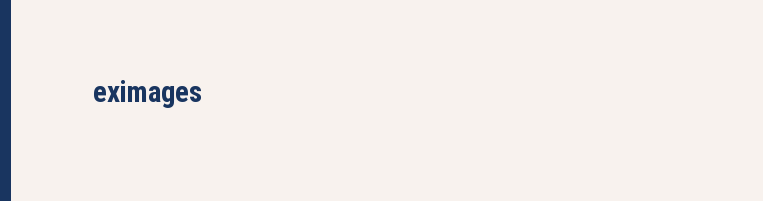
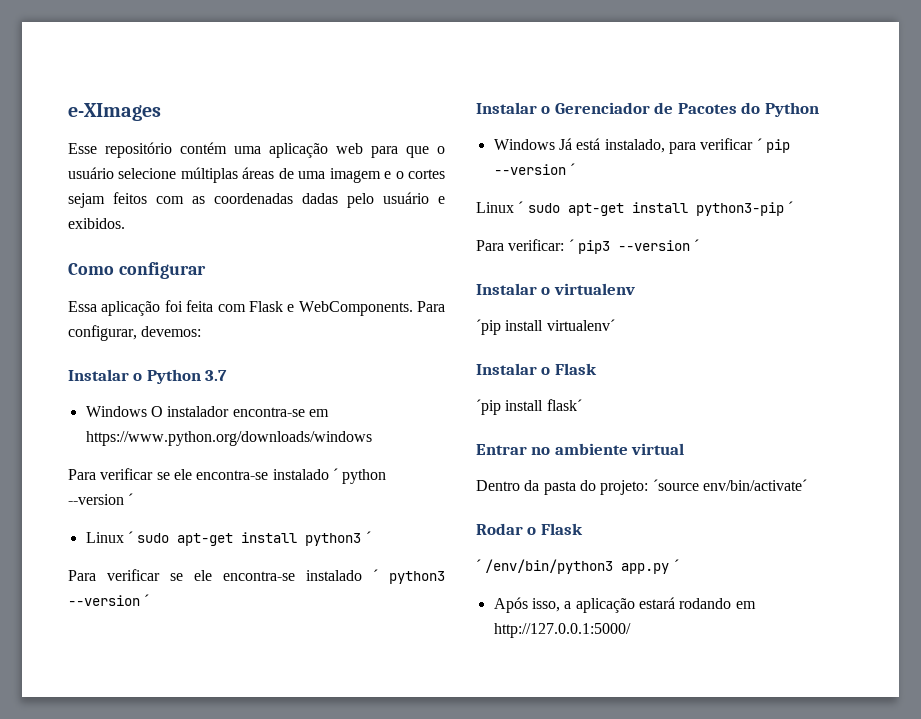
- eximages
+ e-XImages
+ Esse repositório contém uma aplicação web para que o usuário selecione múltiplas áreas de uma imagem e o cortes sejam feitos com as coordenadas dadas pelo usuário e exibidos.
+ Como configurar
+ Essa aplicação foi feita com Flask e WebComponents. Para configurar, devemos:
+ Instalar o Python 3.7
+ Windows O instalador encontra-se em https://www.python.org/downloads/windows
+ Para verificar se ele encontra-se instalado ´ python --version ´
+ Linux ´ sudo apt-get install python3 ´
+ Para verificar se ele encontra-se instalado ´ python3 --version ´
+ Instalar o Gerenciador de Pacotes do Python
+ Windows Já está instalado, para verificar ´ pip --version ´
+ Linux ´ sudo apt-get install python3-pip ´
+ Para verificar: ´ pip3 --version ´
+ Instalar o virtualenv
+ ´pip install virtualenv´
+ Instalar o Flask
+ ´pip install flask´
+ Entrar no ambiente virtual
+ Dentro da pasta do projeto: ´source env/bin/activate´
+ Rodar o Flask
+ ´ /env/bin/python3 app.py ´
+ Após isso, a aplicação estará rodando em http://127.0.0.1:5000/

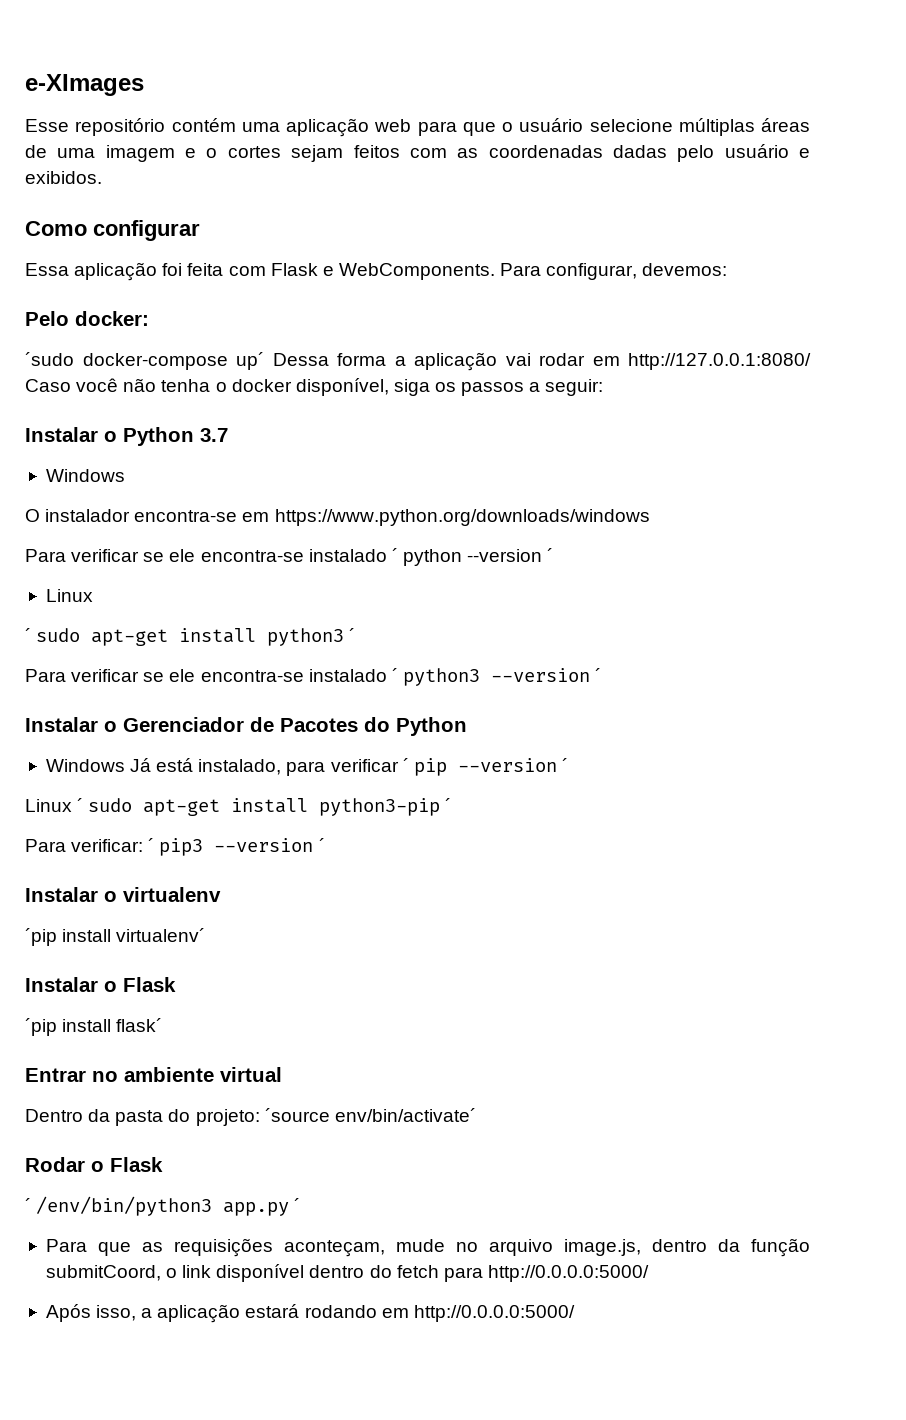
+ Pelo docker:
+ ´sudo docker-compose up´ Dessa forma a aplicação vai rodar em http://127.0.0.1:8080/ Caso você não tenha o docker disponível, siga os passos a seguir:
  Instalar o Python 3.7
- Windows O instalador encontra-se em https://www.python.org/downloads/windows
+ Windows
+ O instalador encontra-se em https://www.python.org/downloads/windows
  Para verificar se ele encontra-se instalado ´ python --version ´
- Linux ´ sudo apt-get install python3 ´
+ Linux
+ ´ sudo apt-get install python3 ´
+ Para que as requisições aconteçam, mude no arquivo image.js, dentro da função submitCoord, o link disponível dentro do fetch para http://0.0.0.0:5000/
- Após isso, a aplicação estará rodando em http://127.0.0.1:5000/
+ Após isso, a aplicação estará rodando em http://0.0.0.0:5000/

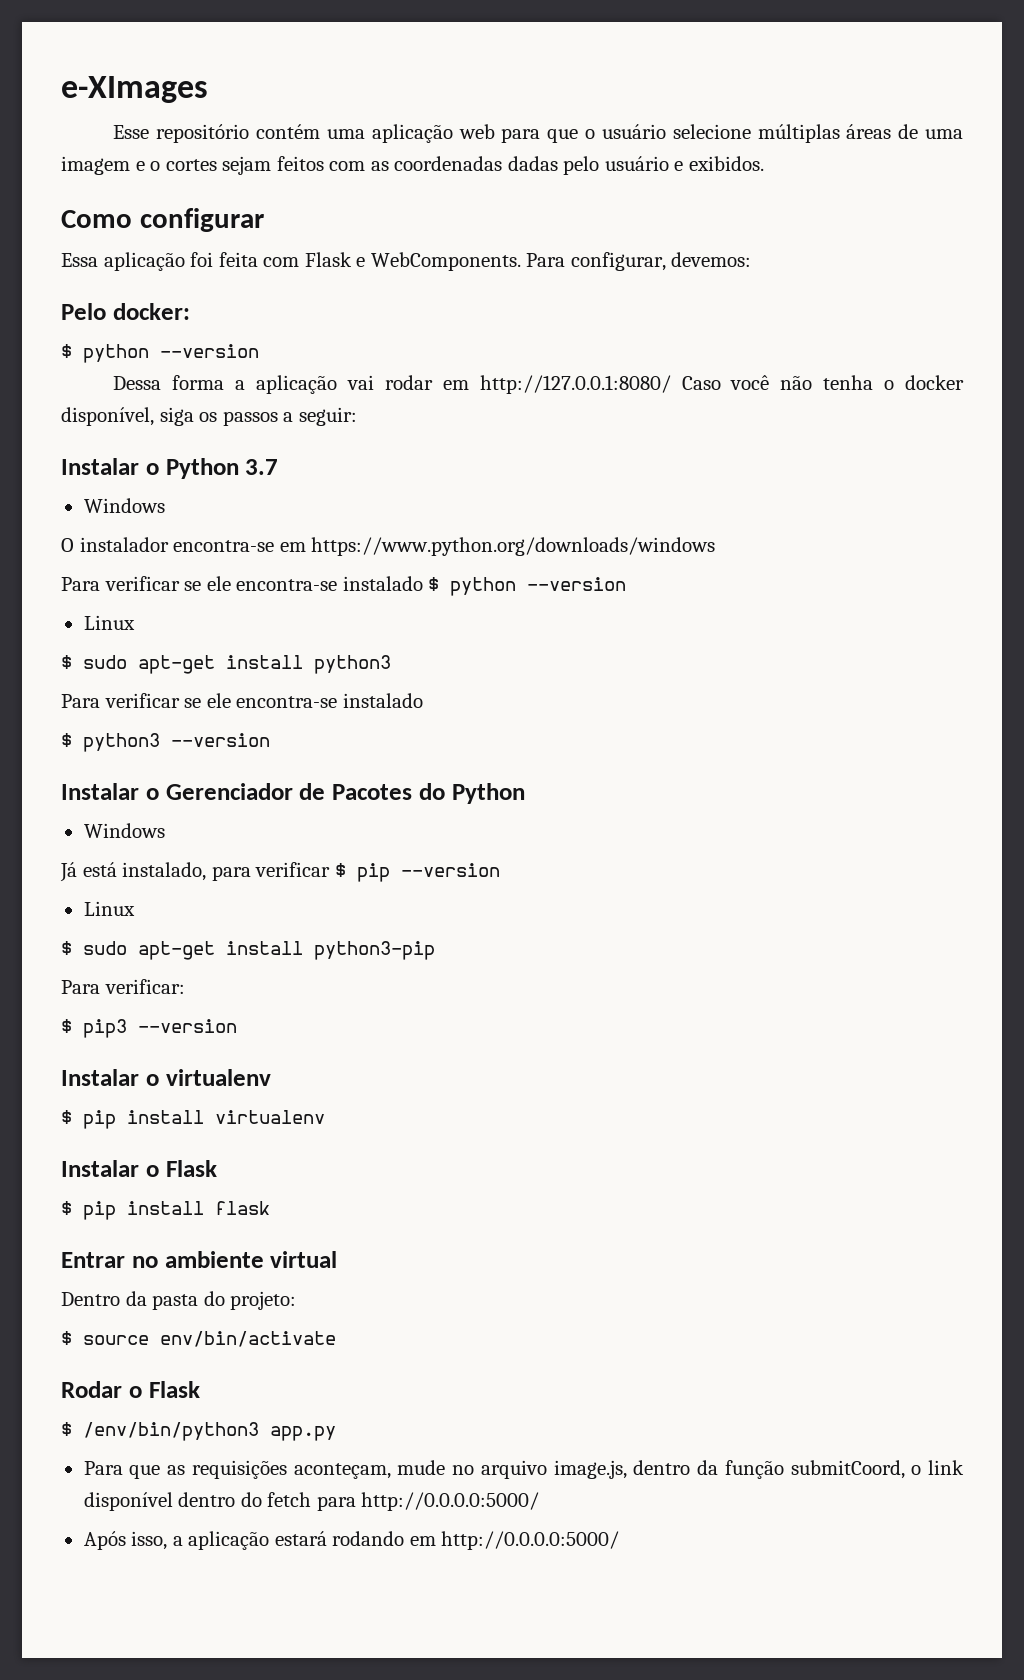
  Pelo docker:
- ´sudo docker-compose up´ Dessa forma a aplicação vai rodar em http://127.0.0.1:8080/ Caso você não tenha o docker disponível, siga os passos a seguir:
+ $ python --version
+ Dessa forma a aplicação vai rodar em http://127.0.0.1:8080/ Caso você não tenha o docker disponível, siga os passos a seguir:
- Para verificar se ele encontra-se instalado ´ python --version ´
+ Para verificar se ele encontra-se instalado $ python --version
  Linux
- ´ sudo apt-get install python3 ´
- Para verificar se ele encontra-se instalado ´ python3 --version ´
+ $ sudo apt-get install python3
+ Para verificar se ele encontra-se instalado
+ $ python3 --version
  Instalar o Gerenciador de Pacotes do Python
- Windows Já está instalado, para verificar ´ pip --version ´
- Linux ´ sudo apt-get install python3-pip ´
+ Windows
+ Já está instalado, para verificar $ pip --version
+ Linux
+ $ sudo apt-get install python3-pip
- Para verificar: ´ pip3 --version ´
+ Para verificar:
+ $ pip3 --version
- ´pip install virtualenv´
+ $ pip install virtualenv
- ´pip install flask´
+ $ pip install flask
- Dentro da pasta do projeto: ´source env/bin/activate´
+ Dentro da pasta do projeto:
+ $ source env/bin/activate
- ´ /env/bin/python3 app.py ´
+ $ /env/bin/python3 app.py

